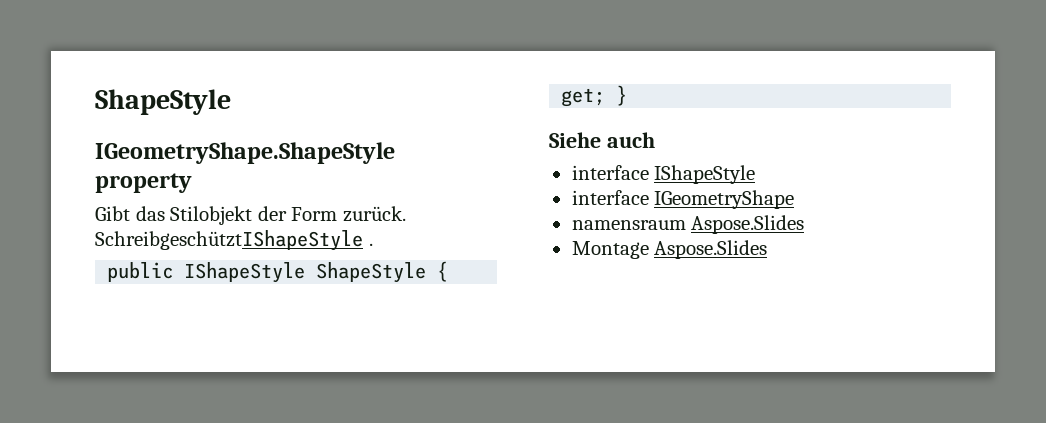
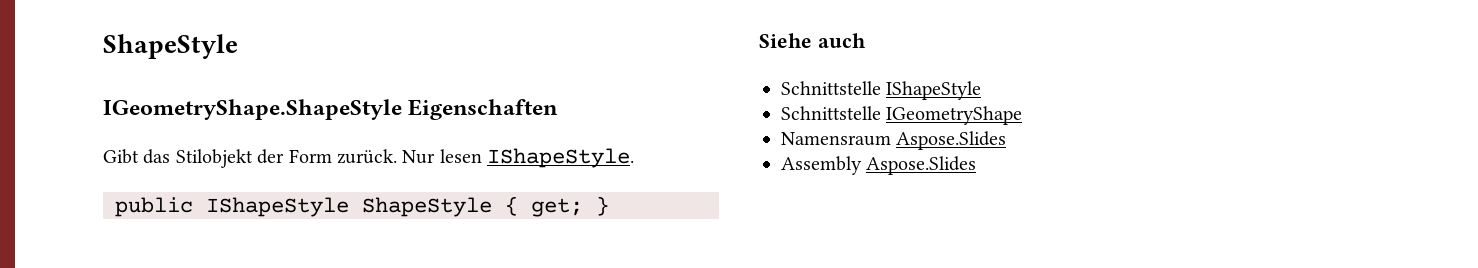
- IGeometryShape.ShapeStyle property
+ IGeometryShape.ShapeStyle Eigenschaften
- SchreibgeschütztIShapeStyle .
+ Nur lesen IShapeStyle.
- interface IShapeStyle
+ Schnittstelle IShapeStyle
- interface IGeometryShape
+ Schnittstelle IGeometryShape
- namensraum Aspose.Slides
+ Namensraum Aspose.Slides
- Montage Aspose.Slides
+ Assembly Aspose.Slides

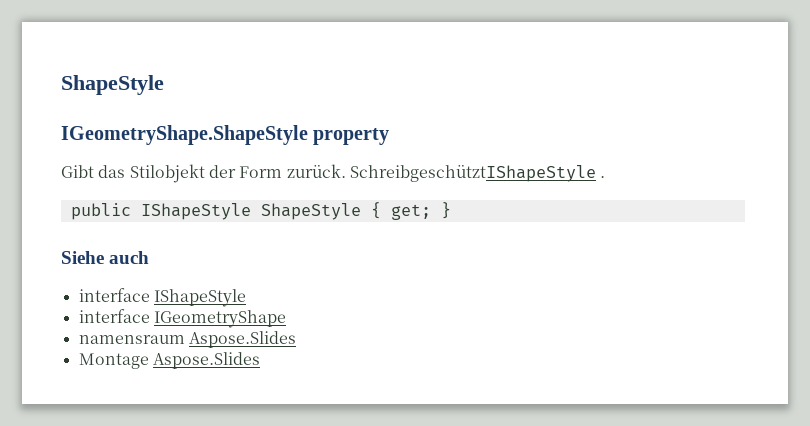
- IGeometryShape.ShapeStyle Eigenschaften
+ IGeometryShape.ShapeStyle property
- Nur lesen IShapeStyle.
+ SchreibgeschütztIShapeStyle .
- Schnittstelle IShapeStyle
+ interface IShapeStyle
- Schnittstelle IGeometryShape
+ interface IGeometryShape
- Namensraum Aspose.Slides
+ namensraum Aspose.Slides
- Assembly Aspose.Slides
+ Montage Aspose.Slides

